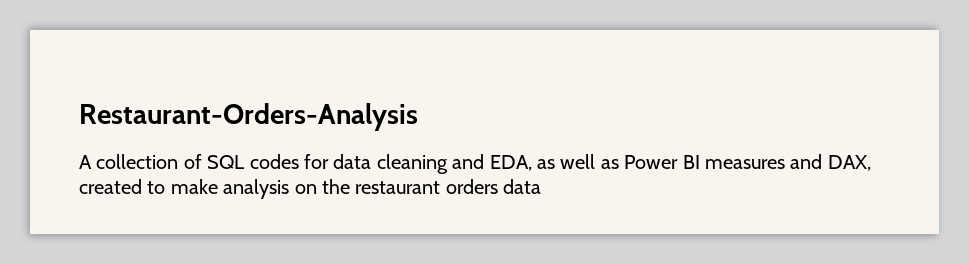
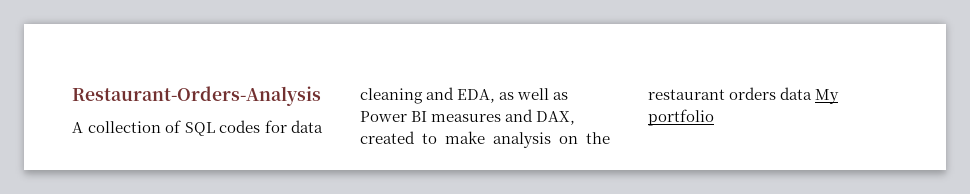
- A collection of SQL codes for data cleaning and EDA, as well as Power BI measures and DAX, created to make analysis on the restaurant orders data
+ A collection of SQL codes for data cleaning and EDA, as well as Power BI measures and DAX, created to make analysis on the restaurant orders data My portfolio

